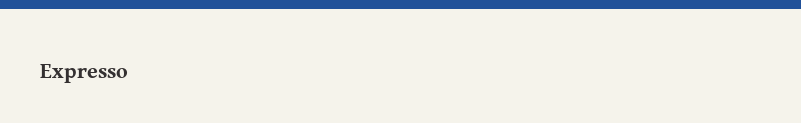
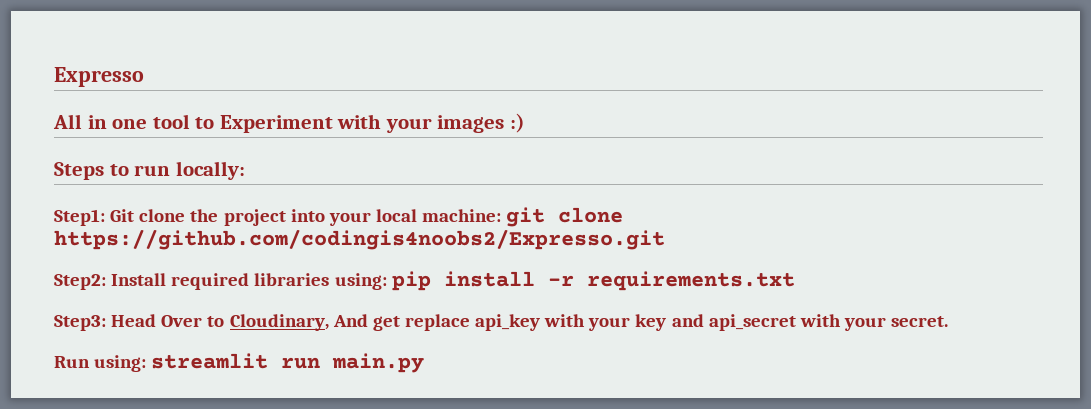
+ All in one tool to Experiment with your images :)
+ Steps to run locally:
+ Step1: Git clone the project into your local machine: git clone https://github.com/codingis4noobs2/Expresso.git
+ Step2: Install required libraries using: pip install -r requirements.txt
+ Step3: Head Over to Cloudinary, And get replace api_key with your key and api_secret with your secret.
+ Run using: streamlit run main.py

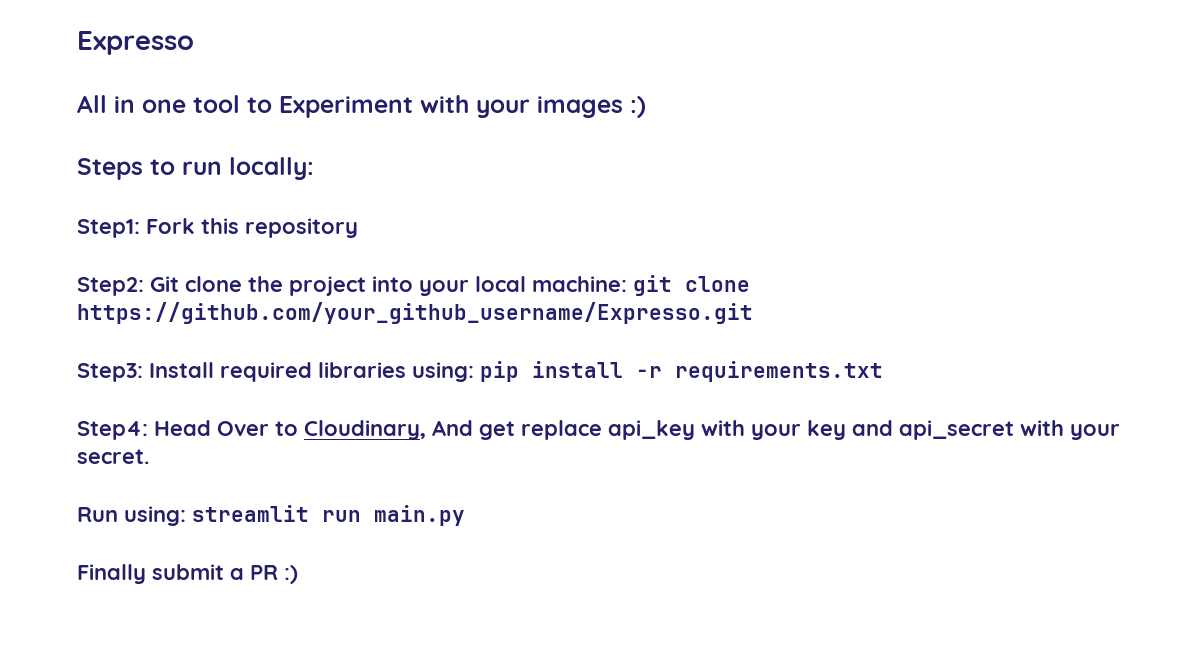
- Step1: Git clone the project into your local machine: git clone https://github.com/codingis4noobs2/Expresso.git
- Step2: Install required libraries using: pip install -r requirements.txt
+ Step1: Fork this repository
+ Step2: Git clone the project into your local machine: git clone https://github.com/your_github_username/Expresso.git
+ Step3: Install required libraries using: pip install -r requirements.txt
- Step3: Head Over to Cloudinary, And get replace api_key with your key and api_secret with your secret.
+ Step4: Head Over to Cloudinary, And get replace api_key with your key and api_secret with your secret.
+ Finally submit a PR :)

